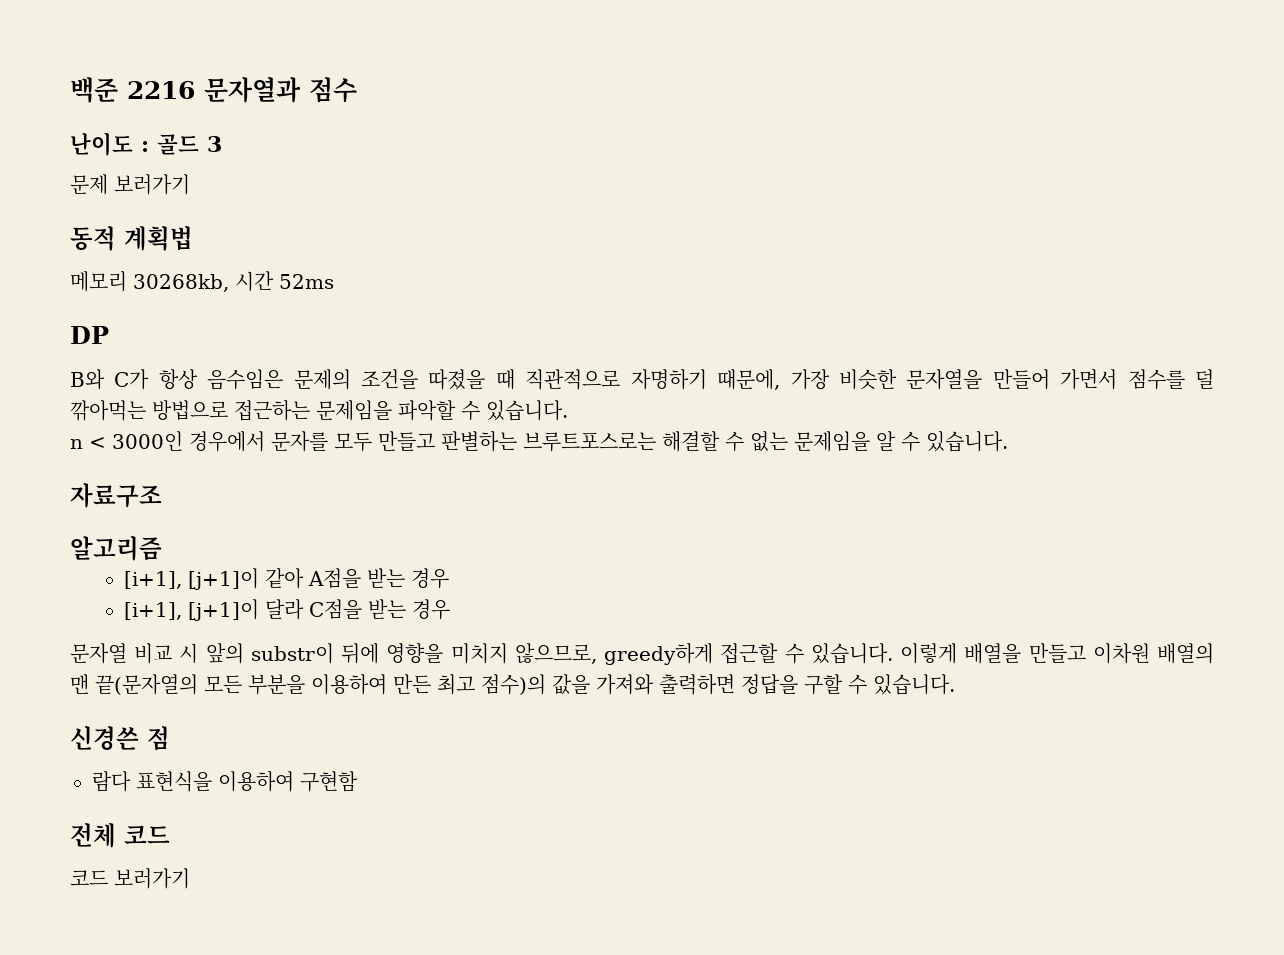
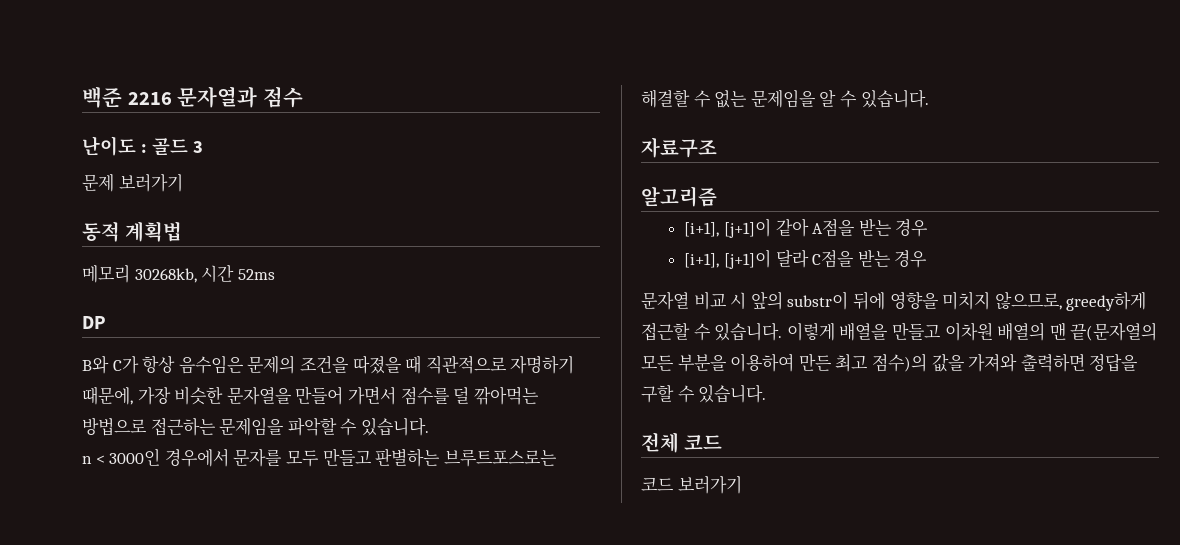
- 신경쓴 점
- 람다 표현식을 이용하여 구현함

